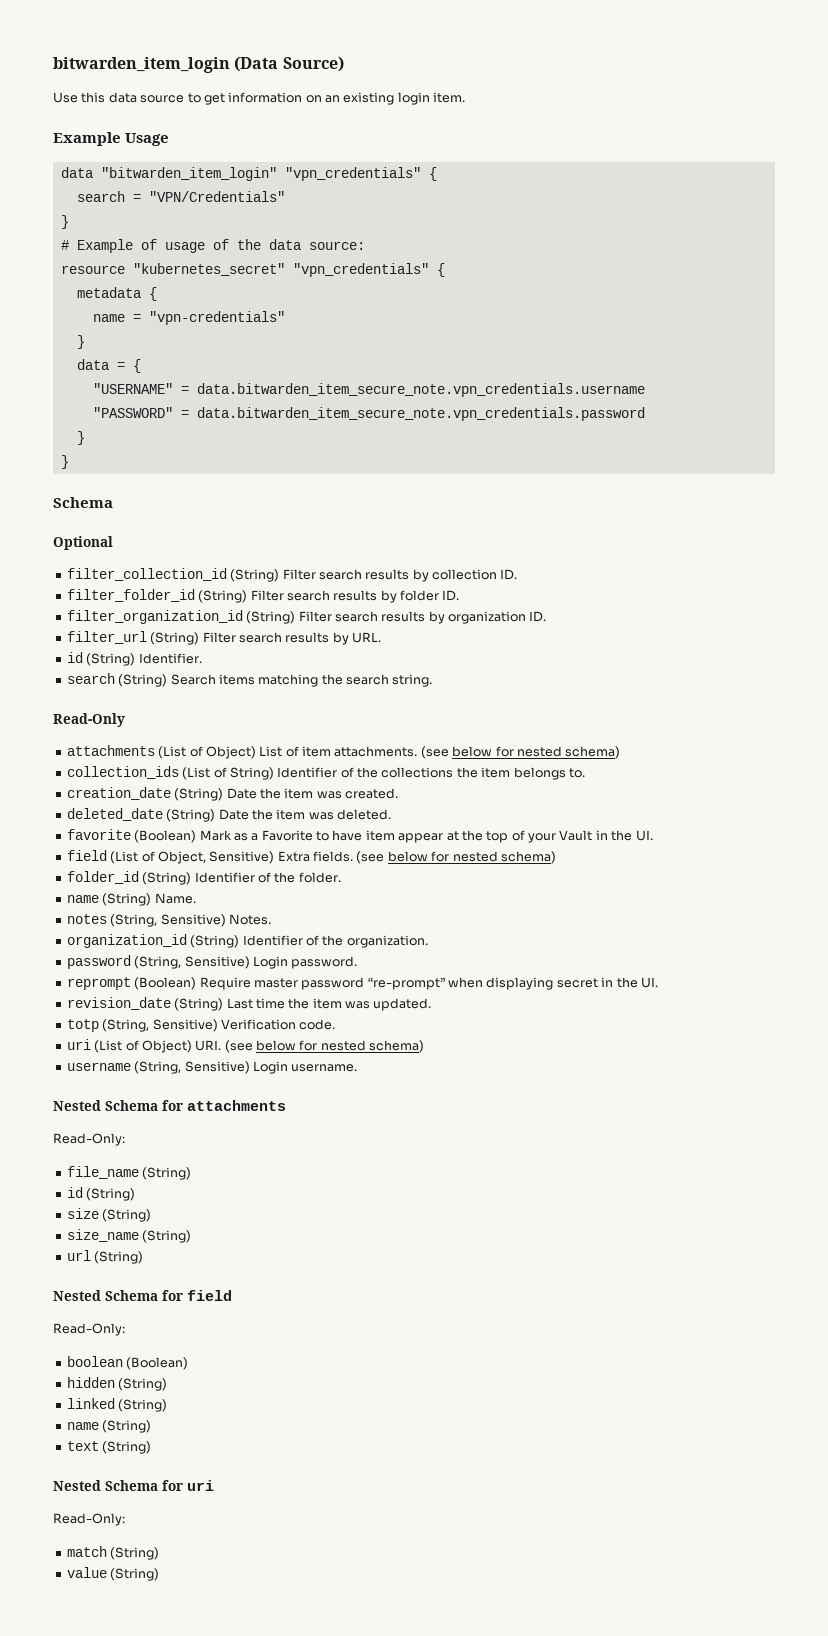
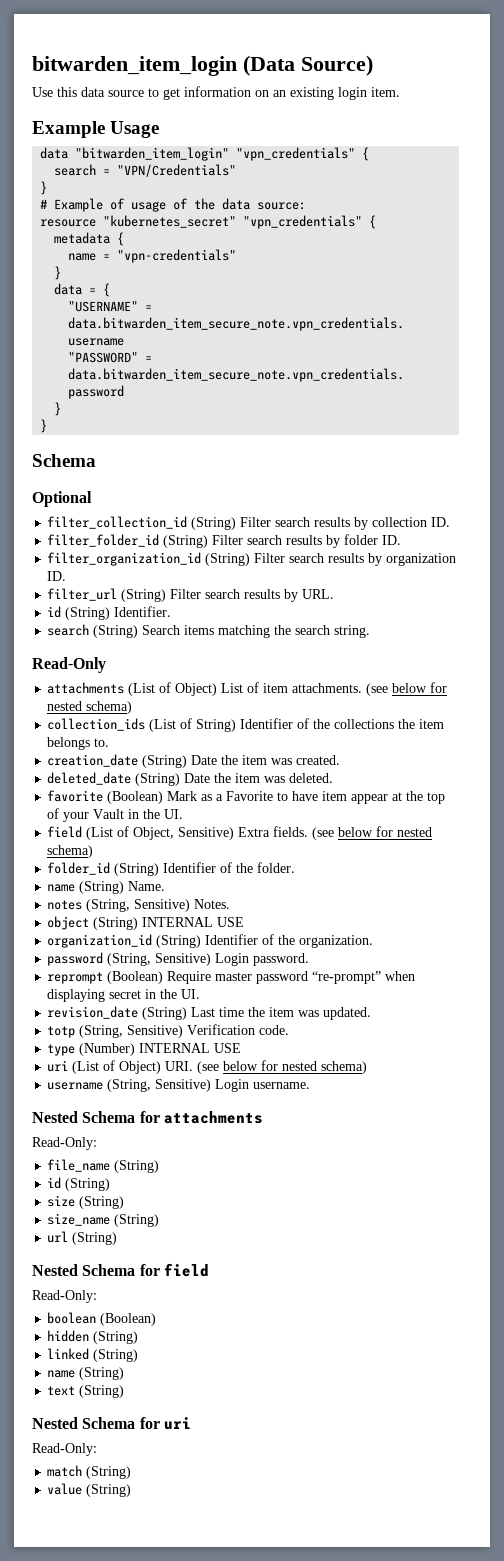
+ object (String) INTERNAL USE
+ type (Number) INTERNAL USE

